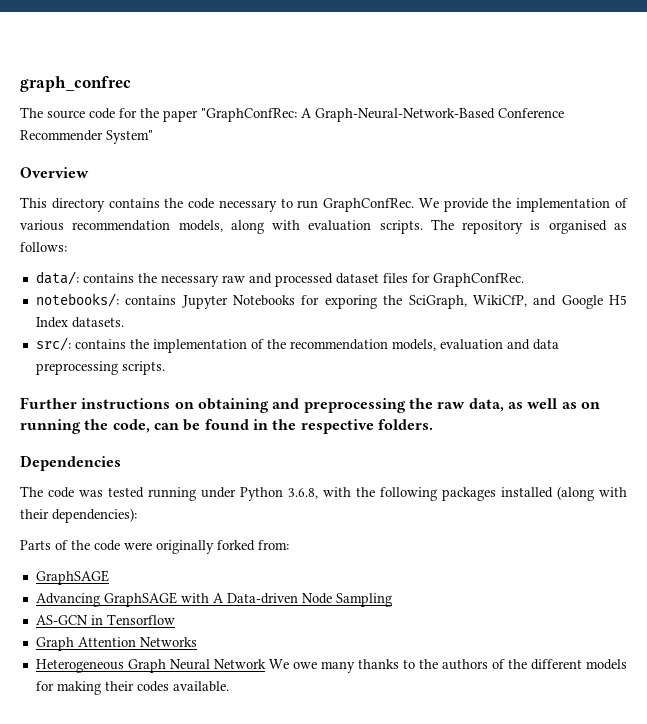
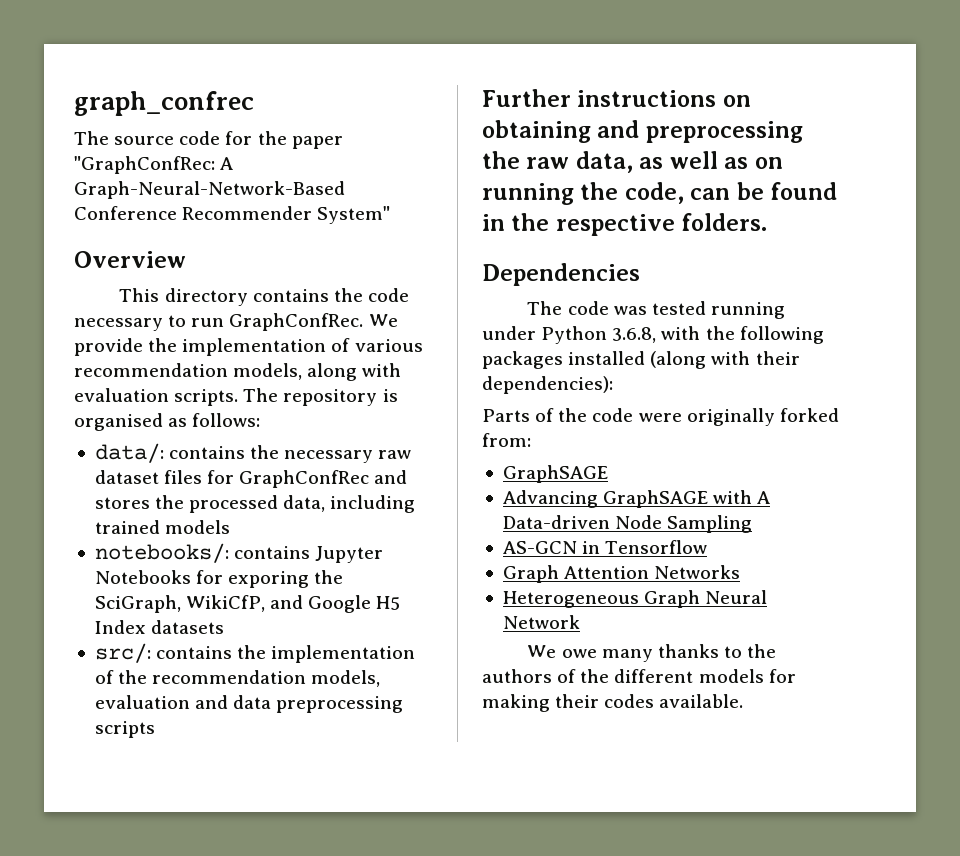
- data/: contains the necessary raw and processed dataset files for GraphConfRec.
+ data/: contains the necessary raw dataset files for GraphConfRec and stores the processed data, including trained models
- notebooks/: contains Jupyter Notebooks for exporing the SciGraph, WikiCfP, and Google H5 Index datasets.
+ notebooks/: contains Jupyter Notebooks for exporing the SciGraph, WikiCfP, and Google H5 Index datasets
- src/: contains the implementation of the recommendation models, evaluation and data preprocessing scripts.
+ src/: contains the implementation of the recommendation models, evaluation and data preprocessing scripts
- Heterogeneous Graph Neural Network We owe many thanks to the authors of the different models for making their codes available.
+ Heterogeneous Graph Neural Network
+ We owe many thanks to the authors of the different models for making their codes available.

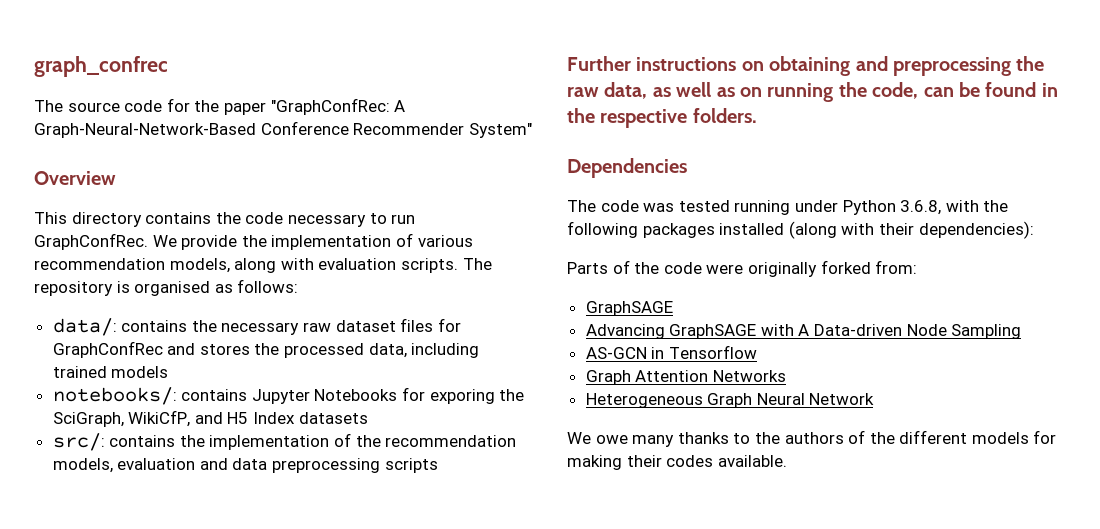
- notebooks/: contains Jupyter Notebooks for exporing the SciGraph, WikiCfP, and Google H5 Index datasets
+ notebooks/: contains Jupyter Notebooks for exporing the SciGraph, WikiCfP, and H5 Index datasets

